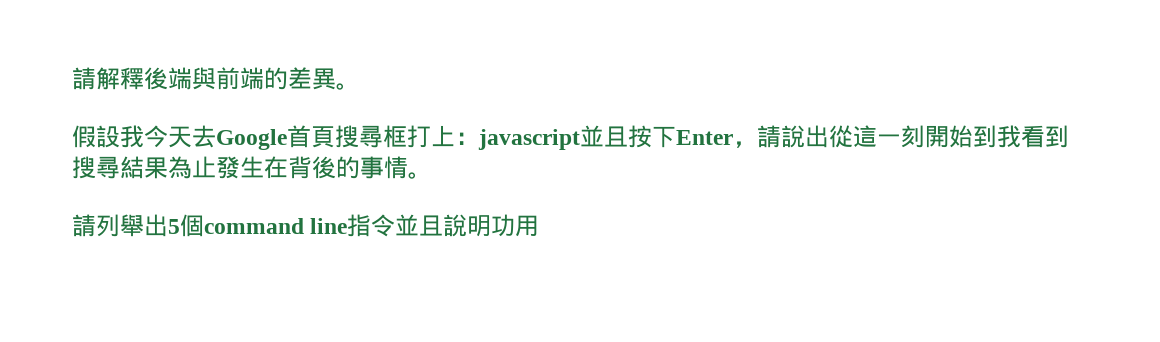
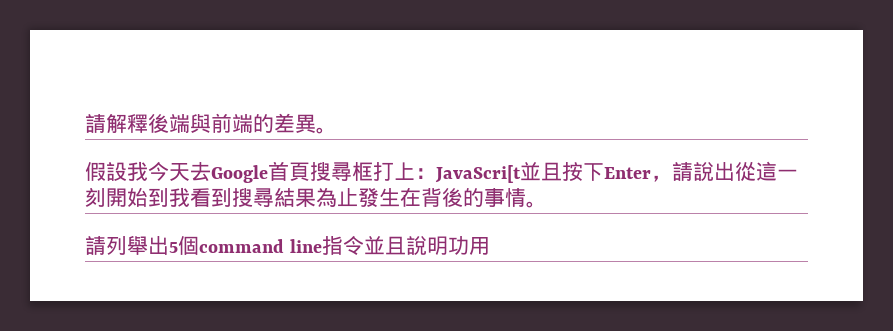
- 假設我今天去Google首頁搜尋框打上：javascript並且按下Enter，請說出從這一刻開始到我看到搜尋結果為止發生在背後的事情。
+ 假設我今天去Google首頁搜尋框打上：JavaScri[t並且按下Enter，請說出從這一刻開始到我看到搜尋結果為止發生在背後的事情。

